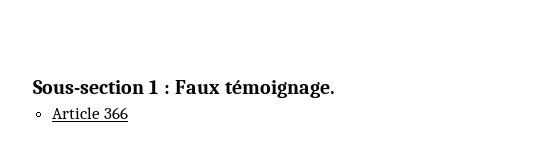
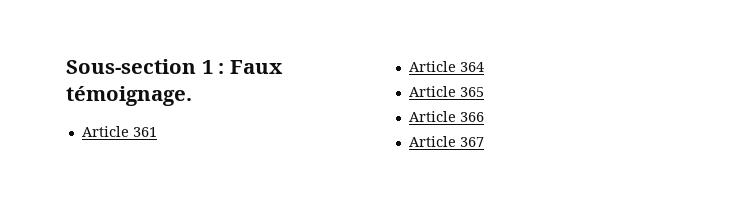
+ Article 361
+ Article 364
+ Article 365
+ Article 367

